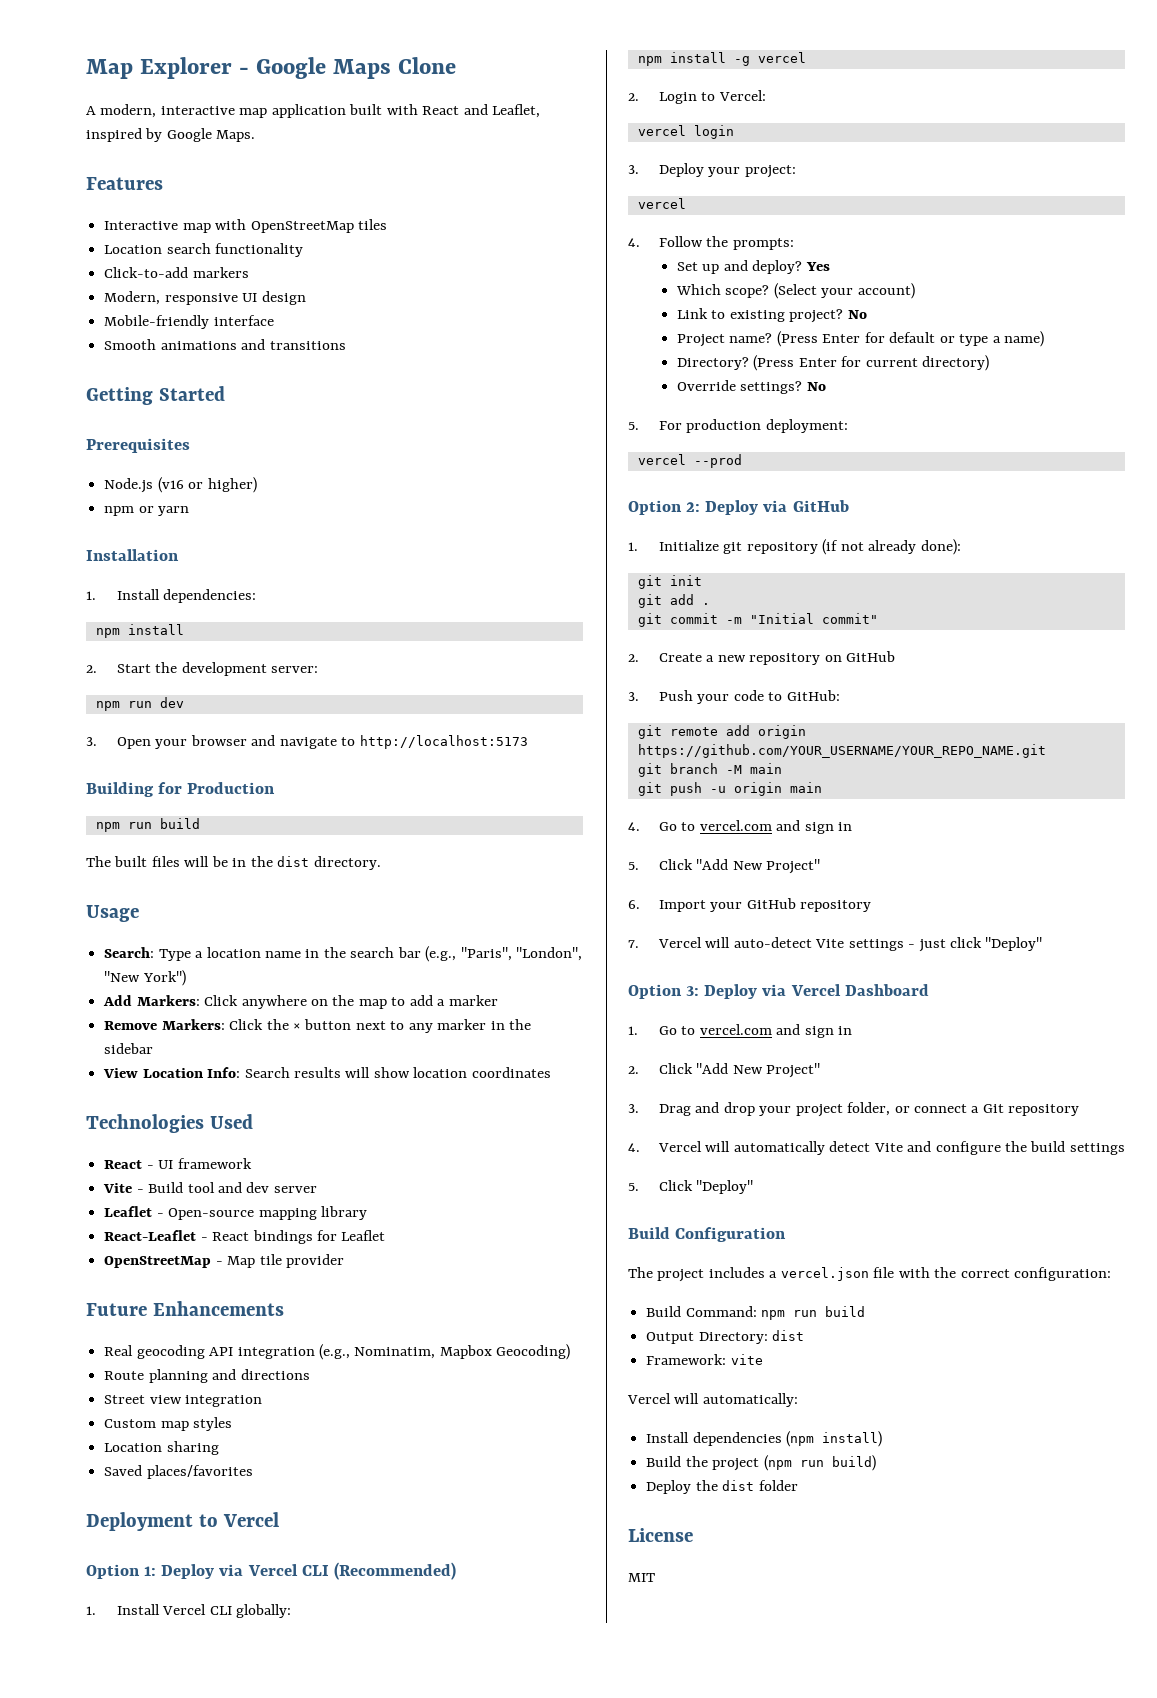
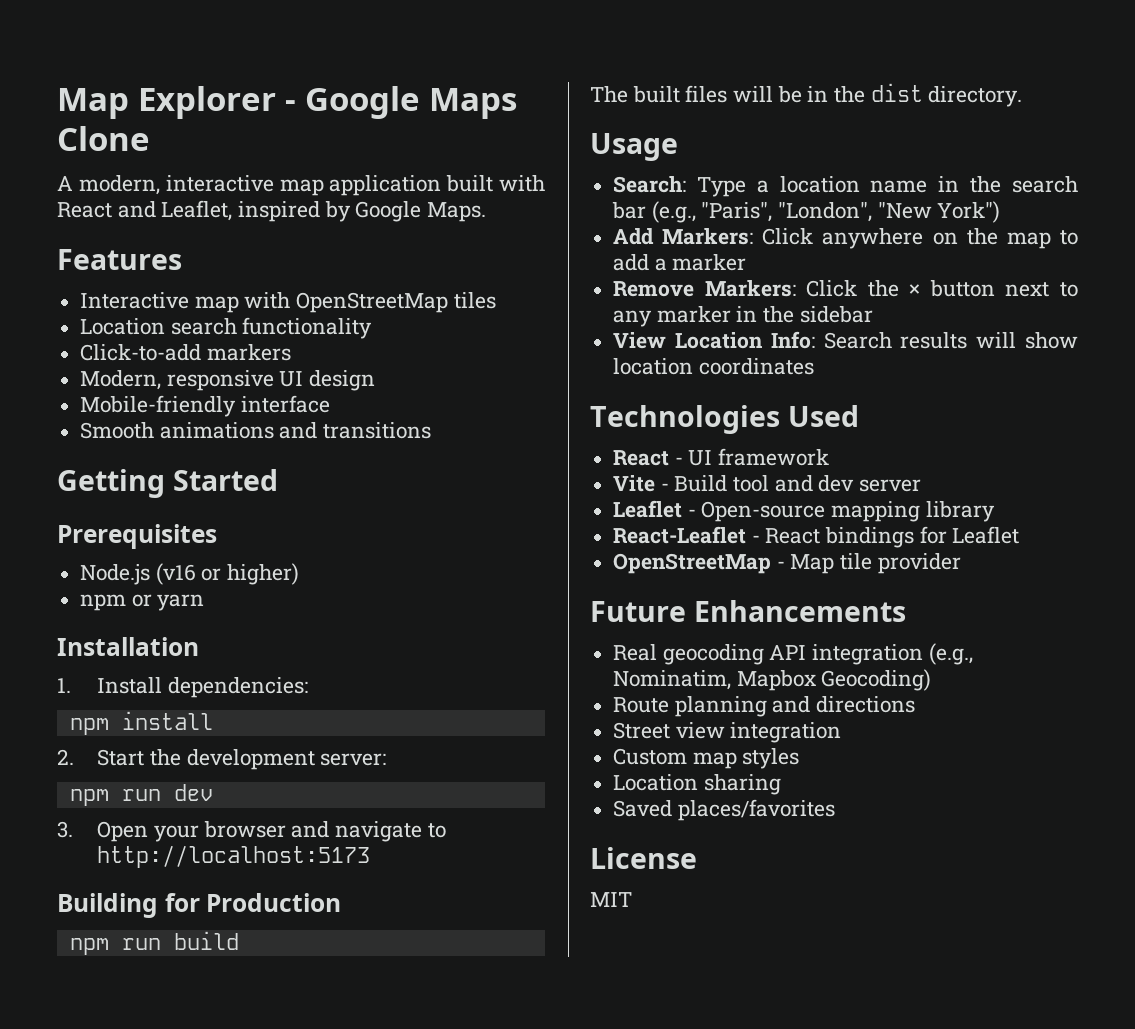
- Deployment to Vercel
- Option 1: Deploy via Vercel CLI (Recommended)
- 1. Install Vercel CLI globally:
- npm install -g vercel
- 2. Login to Vercel:
- vercel login
- 3. Deploy your project:
- vercel
- 4. Follow the prompts:
- Set up and deploy? Yes
- Which scope? (Select your account)
- Link to existing project? No
- Project name? (Press Enter for default or type a name)
- Directory? (Press Enter for current directory)
- Override settings? No
- 5. For production deployment:
- vercel --prod
- Option 2: Deploy via GitHub
- 1. Initialize git repository (if not already done):
- git init
- git add .
- git commit -m "Initial commit"
- 2. Create a new repository on GitHub
- 3. Push your code to GitHub:
- git remote add origin https://github.com/YOUR_USERNAME/YOUR_REPO_NAME.git
- git branch -M main
- git push -u origin main
- 4. Go to vercel.com and sign in
- 5. Click "Add New Project"
- 6. Import your GitHub repository
- 7. Vercel will auto-detect Vite settings - just click "Deploy"
- Option 3: Deploy via Vercel Dashboard
- 1. Go to vercel.com and sign in
- 2. Click "Add New Project"
- 3. Drag and drop your project folder, or connect a Git repository
- 4. Vercel will automatically detect Vite and configure the build settings
- 5. Click "Deploy"
- Build Configuration
- The project includes a vercel.json file with the correct configuration:
- Build Command: npm run build
- Output Directory: dist
- Framework: vite
- Vercel will automatically:
- Install dependencies (npm install)
- Build the project (npm run build)
- Deploy the dist folder

